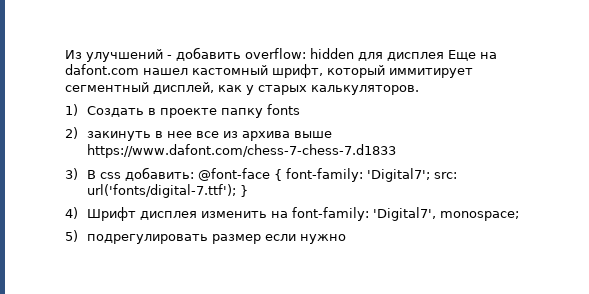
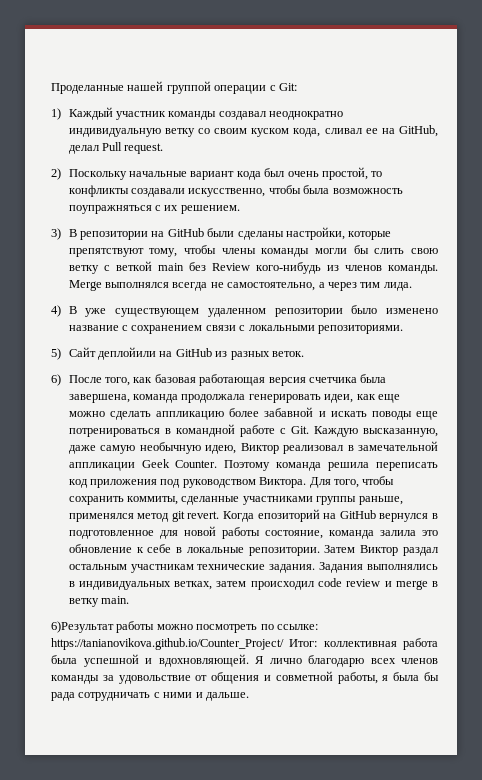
- Из улучшений - добавить overflow: hidden для дисплея Еще на dafont.com нашел кастомный шрифт, который иммитирует сегментный дисплей, как у старых калькуляторов.
- 1) Создать в проекте папку fonts
- 2) закинуть в нее все из архива выше https://www.dafont.com/chess-7-chess-7.d1833
- 3) В css добавить: @font-face { font-family: 'Digital7'; src: url('fonts/digital-7.ttf'); }
- 4) Шрифт дисплея изменить на font-family: 'Digital7', monospace;
- 5) подрегулировать размер если нужно
+ Проделанные нашей группой операции с Git:
+ 1) Каждый участник команды создавал неоднократно индивидуальную ветку со своим куском кода, сливал ее на GitHub, делал Pull request.
+ 2) Поскольку начальные вариант кода был очень простой, то конфликты создавали искусственно, чтобы была возможность поупражняться с их решением.
+ 3) В репозитории на GitHub были сделаны настройки, которые препятствуют тому, чтобы члены команды могли бы слить свою ветку с веткой main без Review кого-нибудь из членов команды. Merge выполнялся всегда не самостоятельно, а через тим лида.
+ 4) В уже существующем удаленном репозитории было изменено название с сохранением связи с локальными репозиториями.
+ 5) Сайт деплойили на GitHub из разных веток.
+ 6) После того, как базовая работающая версия счетчика была завершена, команда продолжала генерировать идеи, как еще можно сделать аппликацию более забавной и искать поводы еще потренироваться в командной работе с Git. Каждую высказанную, даже самую необычную идею, Виктор реализовал в замечательной аппликации Geek Counter. Поэтому команда решила переписать код приложения под руководством Виктора. Для того, чтобы сохранить коммиты, сделанные участниками группы раньше, применялся метод git revert. Когда епозиторий на GitHub вернулся в подготовленное для новой работы состояние, команда залила это обновление к себе в локальные репозитории. Затем Виктор раздал остальным участникам технические задания. Задания выполнялись в индивидуальных ветках, затем происходил code review и merge в ветку main.
+ 6)Результат работы можно посмотреть по ссылке: https://tanianovikova.github.io/Counter_Project/ Итог: коллективная работа была успешной и вдохновляющей. Я лично благодарю всех членов команды за удовольствие от общения и совметной работы, я была бы рада сотрудничать с ними и дальше.

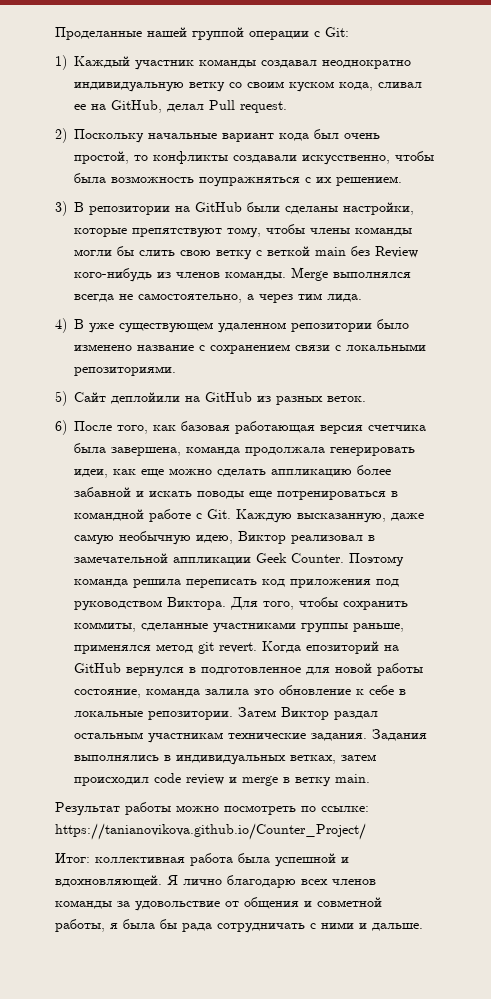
- 6)Результат работы можно посмотреть по ссылке: https://tanianovikova.github.io/Counter_Project/ Итог: коллективная работа была успешной и вдохновляющей.
+ Результат работы можно посмотреть по ссылке: https://tanianovikova.github.io/Counter_Project/
+ Итог: коллективная работа была успешной и вдохновляющей.

